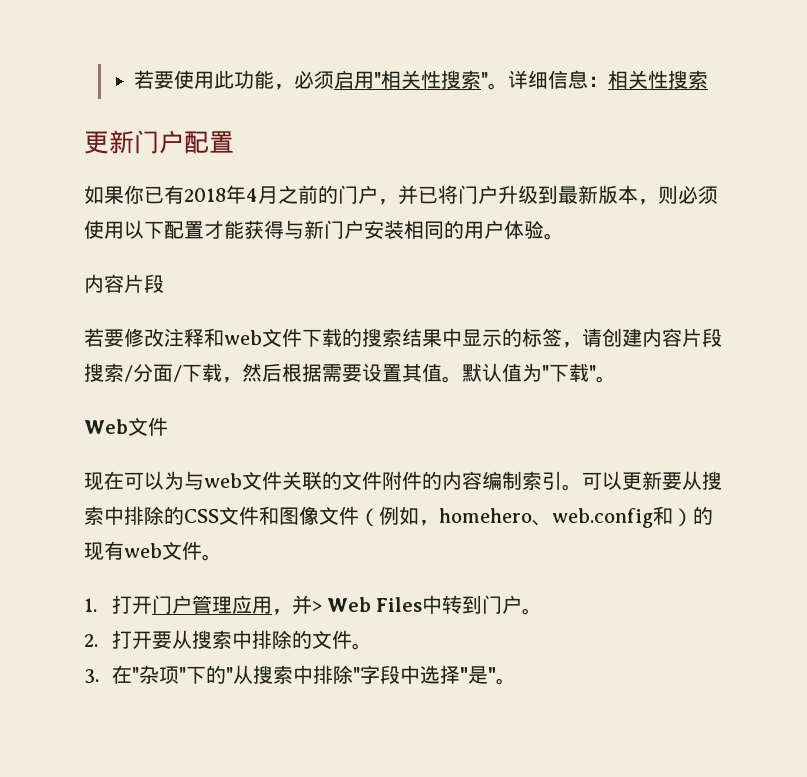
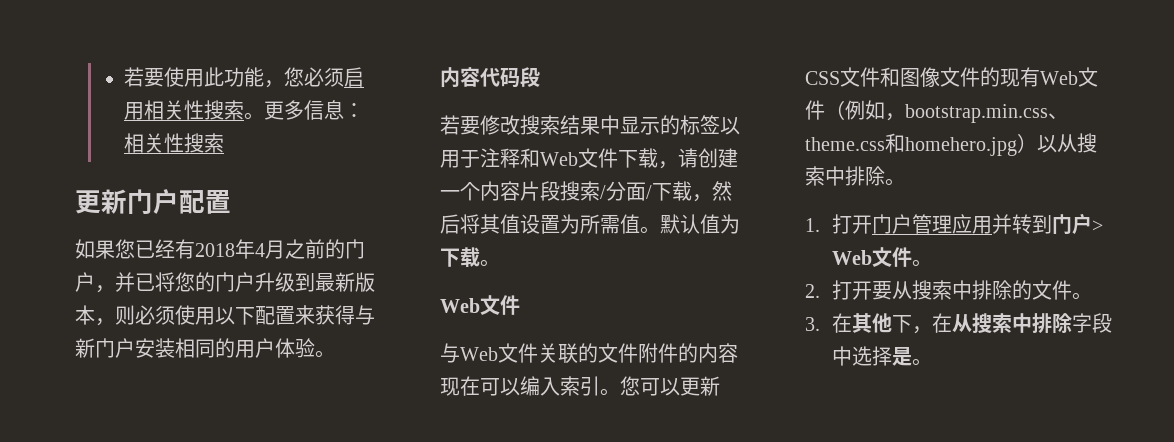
- 若要使用此功能，必须启用"相关性搜索"。详细信息：相关性搜索
+ 若要使用此功能，您必须启用相关性搜索。更多信息：相关性搜索
- 如果你已有2018年4月之前的门户，并已将门户升级到最新版本，则必须使用以下配置才能获得与新门户安装相同的用户体验。
- 内容片段
+ 如果您已经有2018年4月之前的门户，并已将您的门户升级到最新版本，则必须使用以下配置来获得与新门户安装相同的用户体验。
+ 内容代码段
- 若要修改注释和web文件下载的搜索结果中显示的标签，请创建内容片段搜索/分面/下载，然后根据需要设置其值。默认值为"下载"。
+ 若要修改搜索结果中显示的标签以用于注释和Web文件下载，请创建一个内容片段搜索/分面/下载，然后将其值设置为所需值。默认值为下载。
- 现在可以为与web文件关联的文件附件的内容编制索引。可以更新要从搜索中排除的CSS文件和图像文件（例如，homehero、web.config和）的现有web文件。
+ 与Web文件关联的文件附件的内容现在可以编入索引。您可以更新CSS文件和图像文件的现有Web文件（例如，bootstrap.min.css、theme.css和homehero.jpg）以从搜索中排除。
- 1.打开门户管理应用，并> Web Files中转到门户。
+ 1.打开门户管理应用并转到门户> Web文件。
- 3.在"杂项"下的"从搜索中排除"字段中选择"是"。
+ 3.在其他下，在从搜索中排除字段中选择是。

